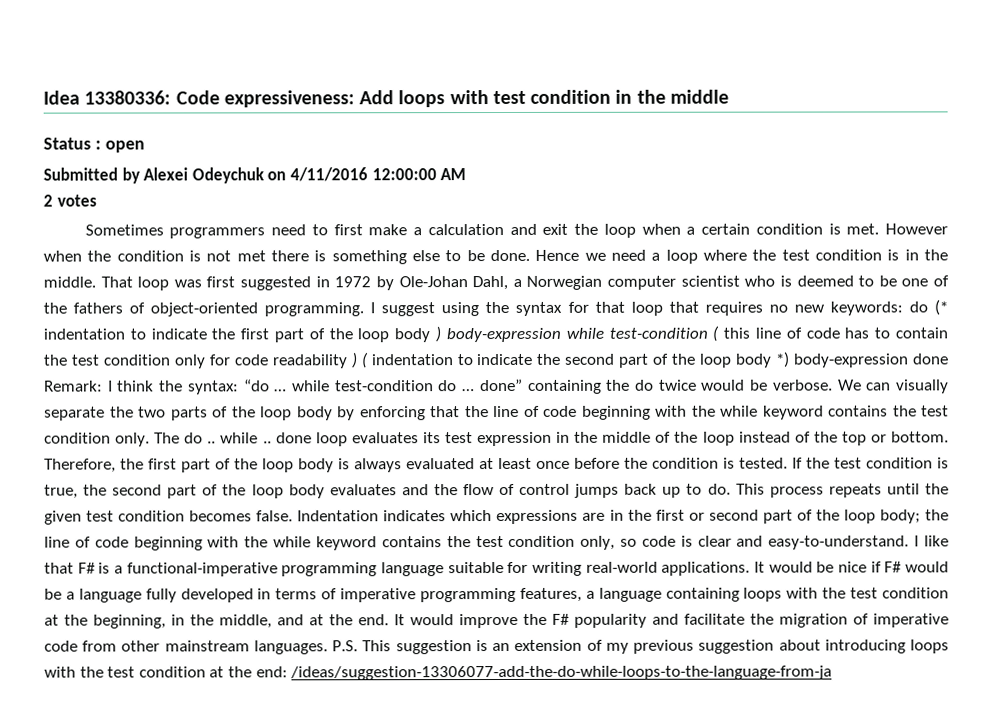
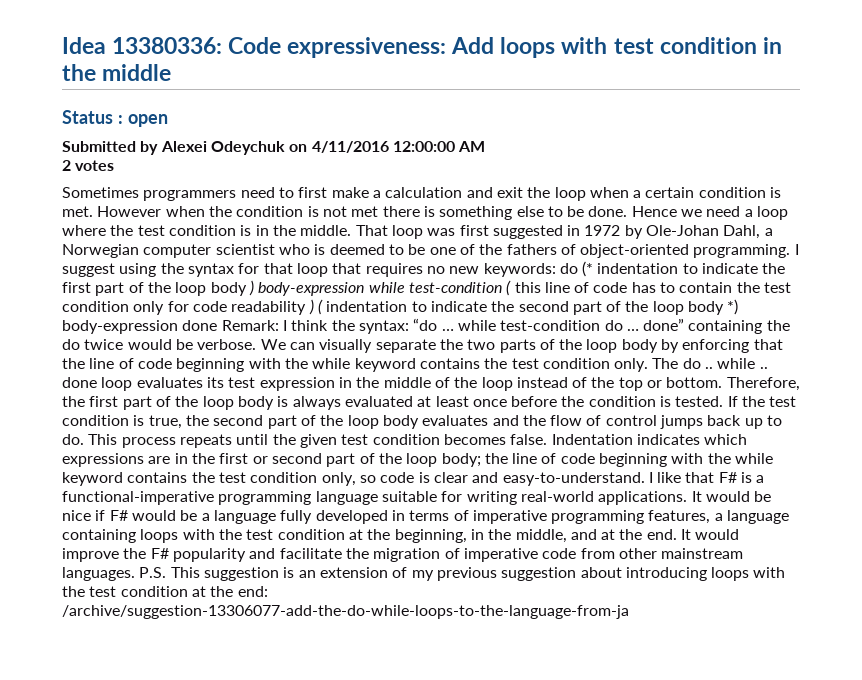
- P.S. This suggestion is an extension of my previous suggestion about introducing loops with the test condition at the end: /ideas/suggestion-13306077-add-the-do-while-loops-to-the-language-from-ja
+ P.S. This suggestion is an extension of my previous suggestion about introducing loops with the test condition at the end: /archive/suggestion-13306077-add-the-do-while-loops-to-the-language-from-ja

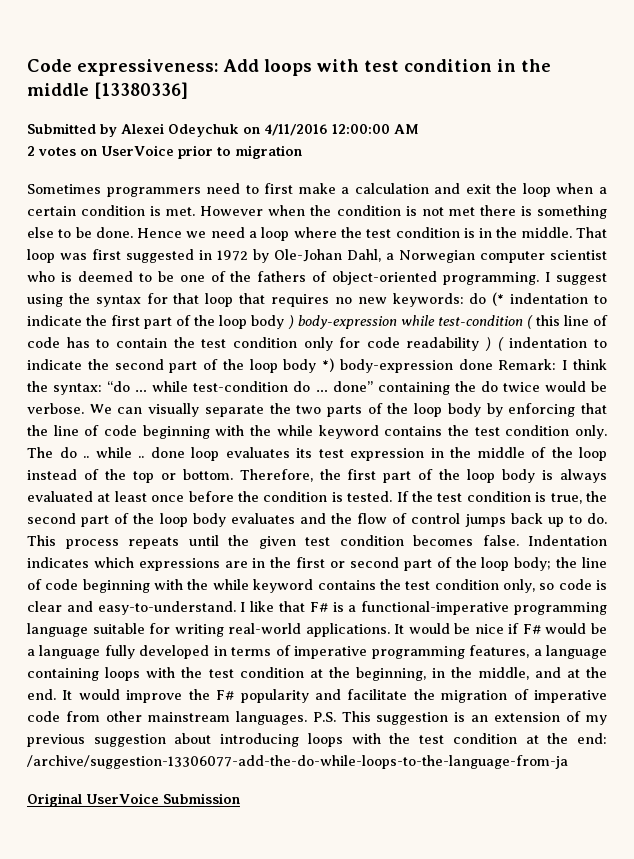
- Idea 13380336: Code expressiveness: Add loops with test condition in the middle
- Status : open
+ Code expressiveness: Add loops with test condition in the middle [13380336]
- 2 votes
+ 2 votes on UserVoice prior to migration
+ Original UserVoice Submission

